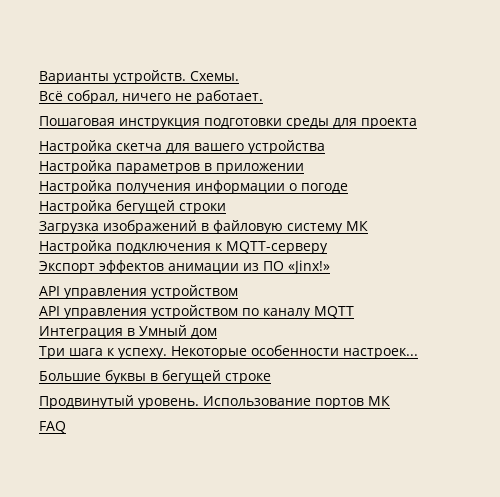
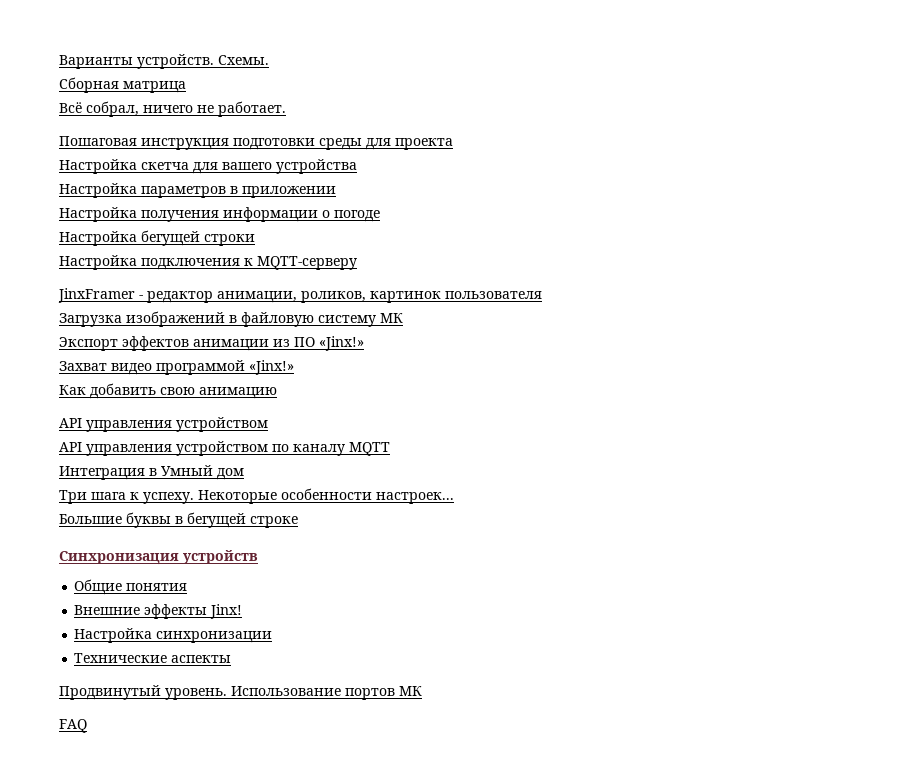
+ Сборная матрица
+ Настройка подключения к MQTT-серверу
+ JinxFramer - редактор анимации, роликов, картинок пользователя
- Настройка подключения к MQTT-серверу
+ Захват видео программой «Jinx!»
+ Как добавить свою анимацию
+ Синхронизация устройств
+ Общие понятия
+ Внешние эффекты Jinx!
+ Настройка синхронизации
+ Технические аспекты

